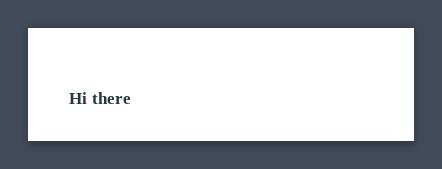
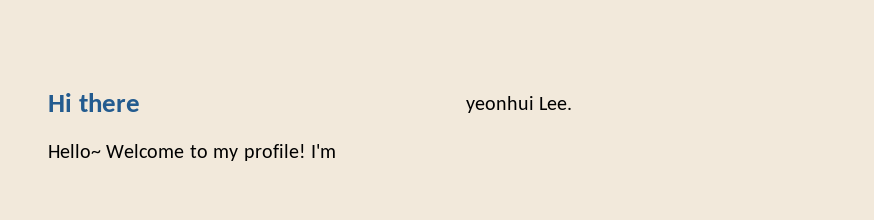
+ Hello~ Welcome to my profile! I'm yeonhui Lee.

